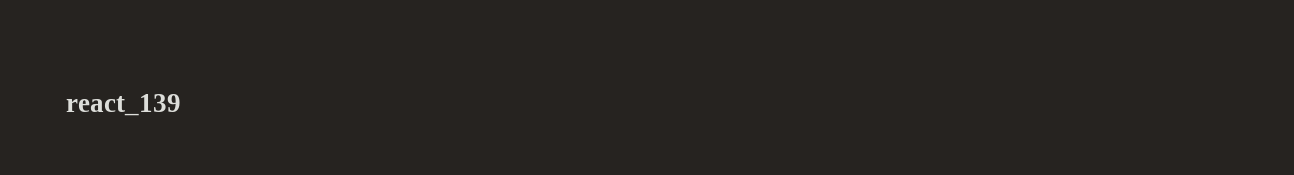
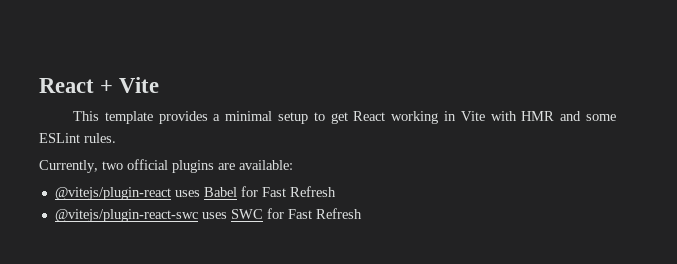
- react_139
+ React + Vite
+ This template provides a minimal setup to get React working in Vite with HMR and some ESLint rules.
+ Currently, two official plugins are available:
+ @vitejs/plugin-react uses Babel for Fast Refresh
+ @vitejs/plugin-react-swc uses SWC for Fast Refresh

